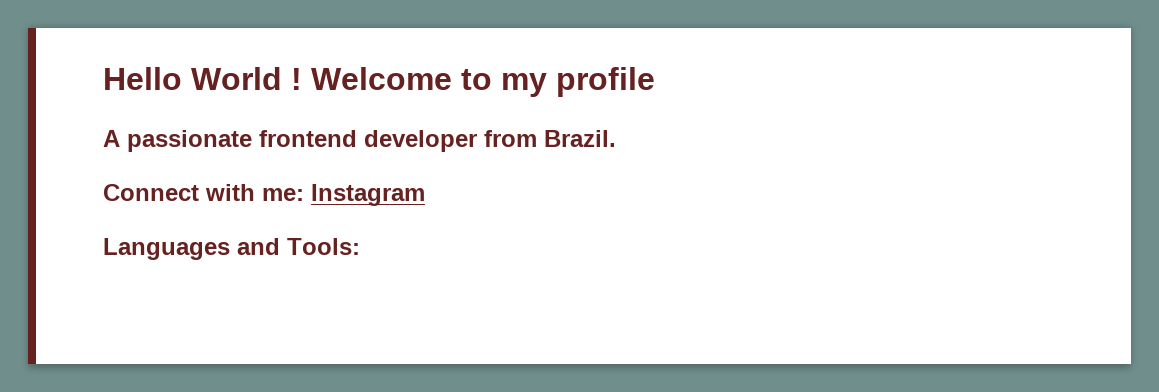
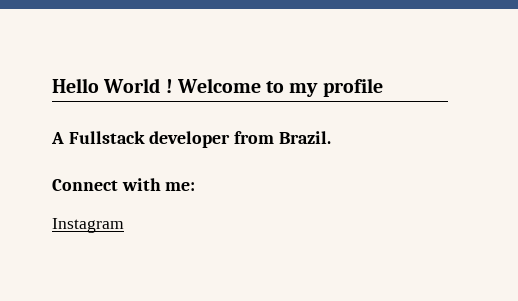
- A passionate frontend developer from Brazil.
+ A Fullstack developer from Brazil.
- Connect with me: Instagram
+ Connect with me:
+ Instagram
- Languages and Tools:

